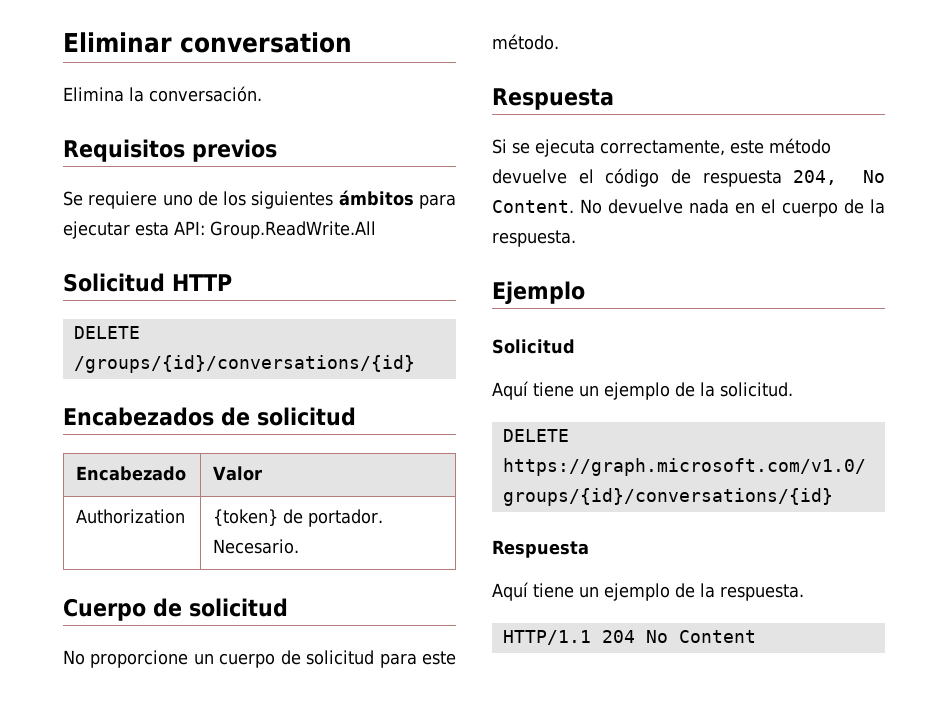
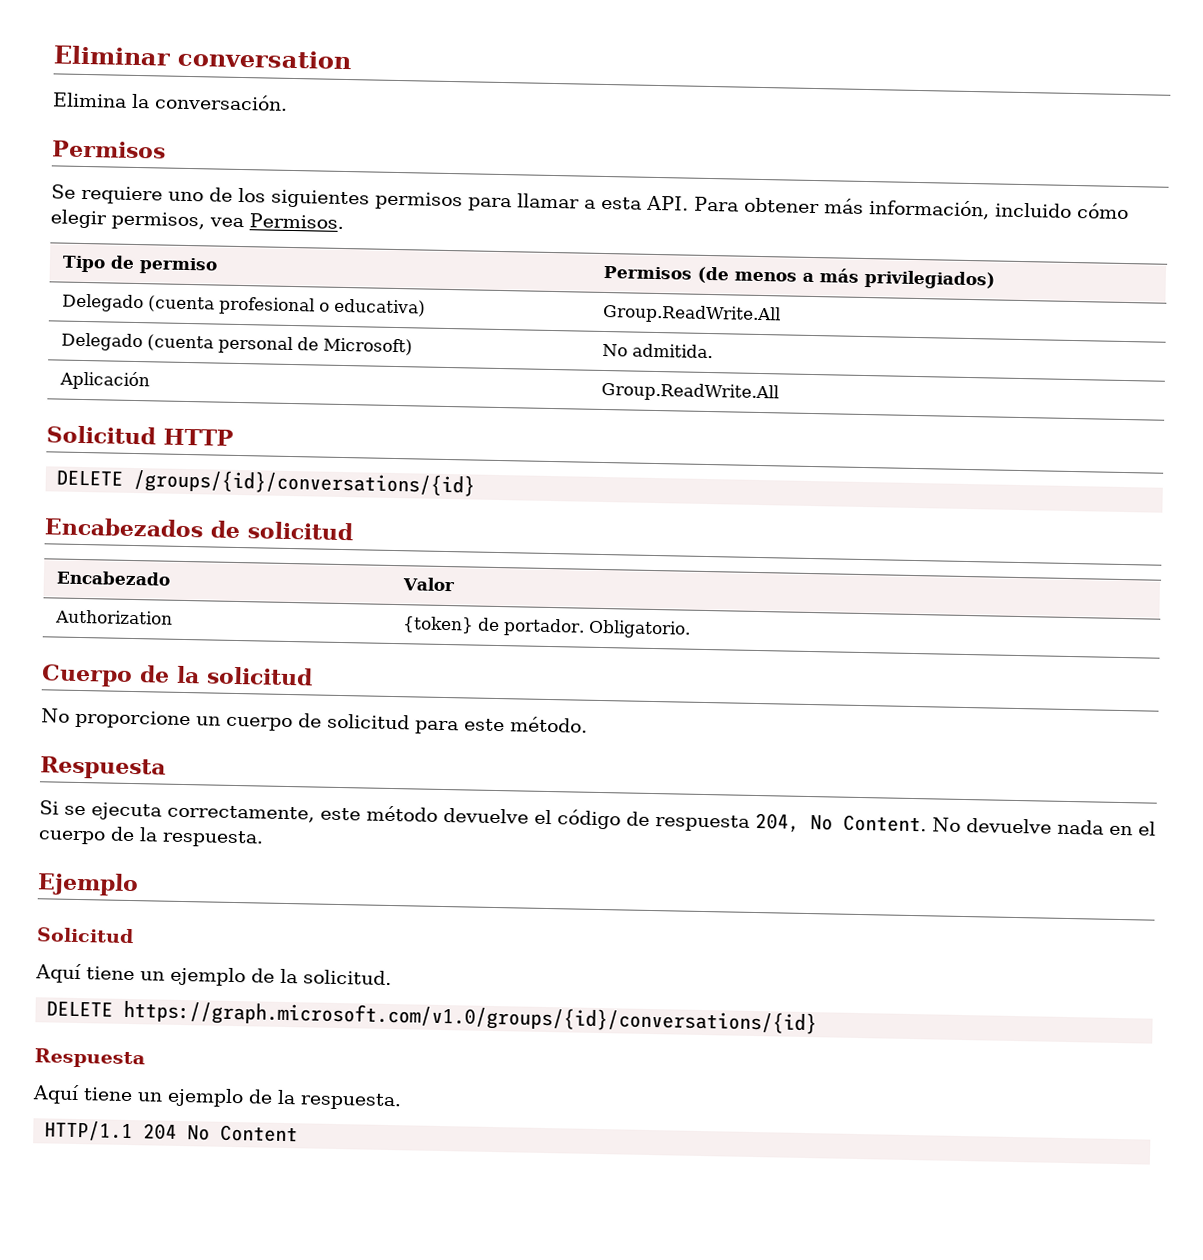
  Elimina la conversación.
- Requisitos previos
+ Permisos
- Se requiere uno de los siguientes ámbitos para ejecutar esta API: Group.ReadWrite.All
+ Se requiere uno de los siguientes permisos para llamar a esta API. Para obtener más información, incluido cómo elegir permisos, vea Permisos.
+ Tipo de permiso | Permisos (de menos a más privilegiados)
+ Delegado (cuenta profesional o educativa) | Group.ReadWrite.All
+ Delegado (cuenta personal de Microsoft) | No admitida.
+ Aplicación | Group.ReadWrite.All
- Authorization | {token} de portador. Necesario.
+ Authorization | {token} de portador. Obligatorio.
- Cuerpo de solicitud
+ Cuerpo de la solicitud

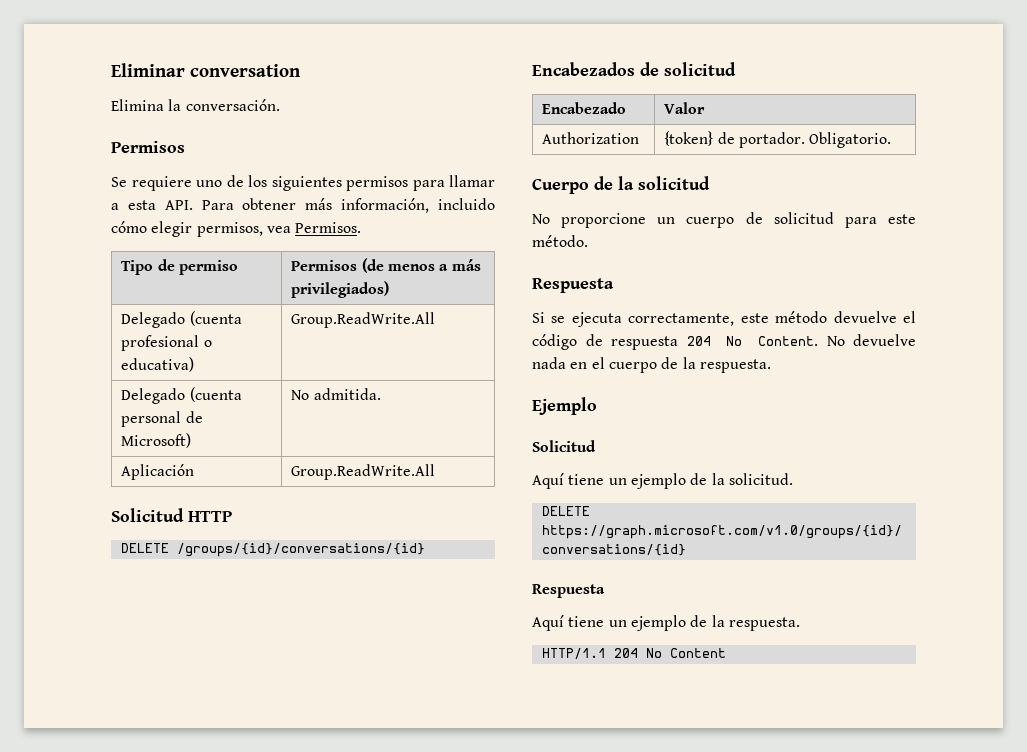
- Si se ejecuta correctamente, este método devuelve el código de respuesta 204, No Content.
+ Si se ejecuta correctamente, este método devuelve el código de respuesta 204 No Content.

